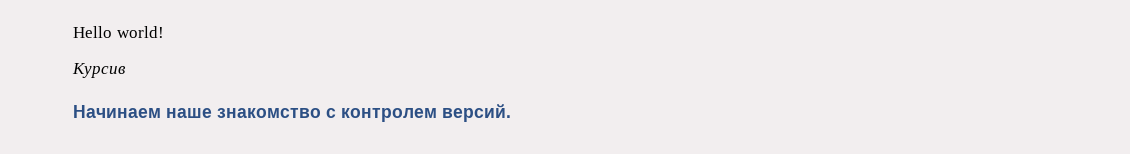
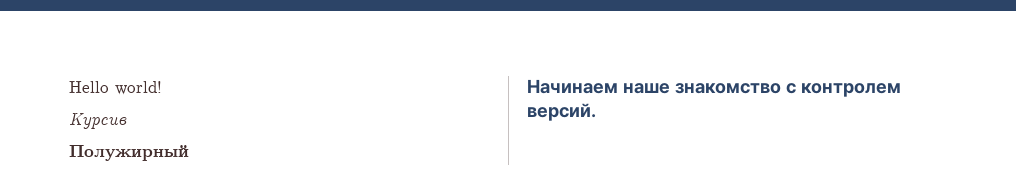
+ Полужирный

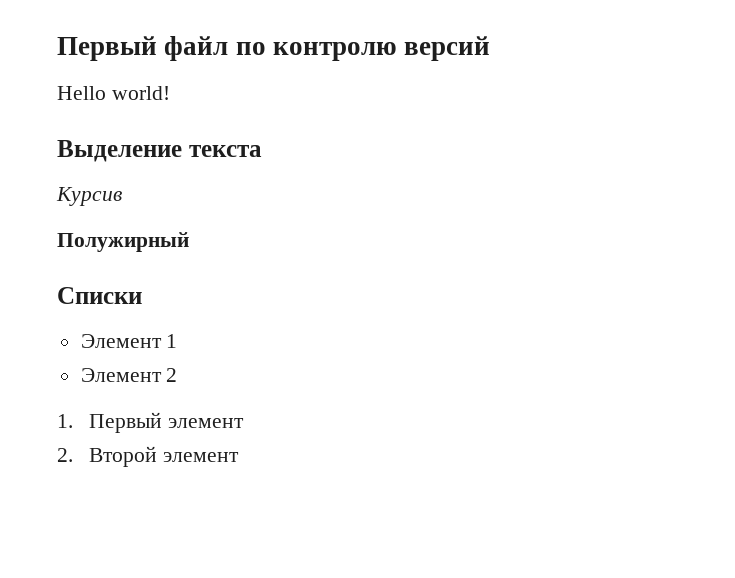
+ Первый файл по контролю версий
+ Выделение текста
- Начинаем наше знакомство с контролем версий.
+ Списки
+ Элемент 1
+ Элемент 2
+ 1. Первый элемент
+ 2. Второй элемент

